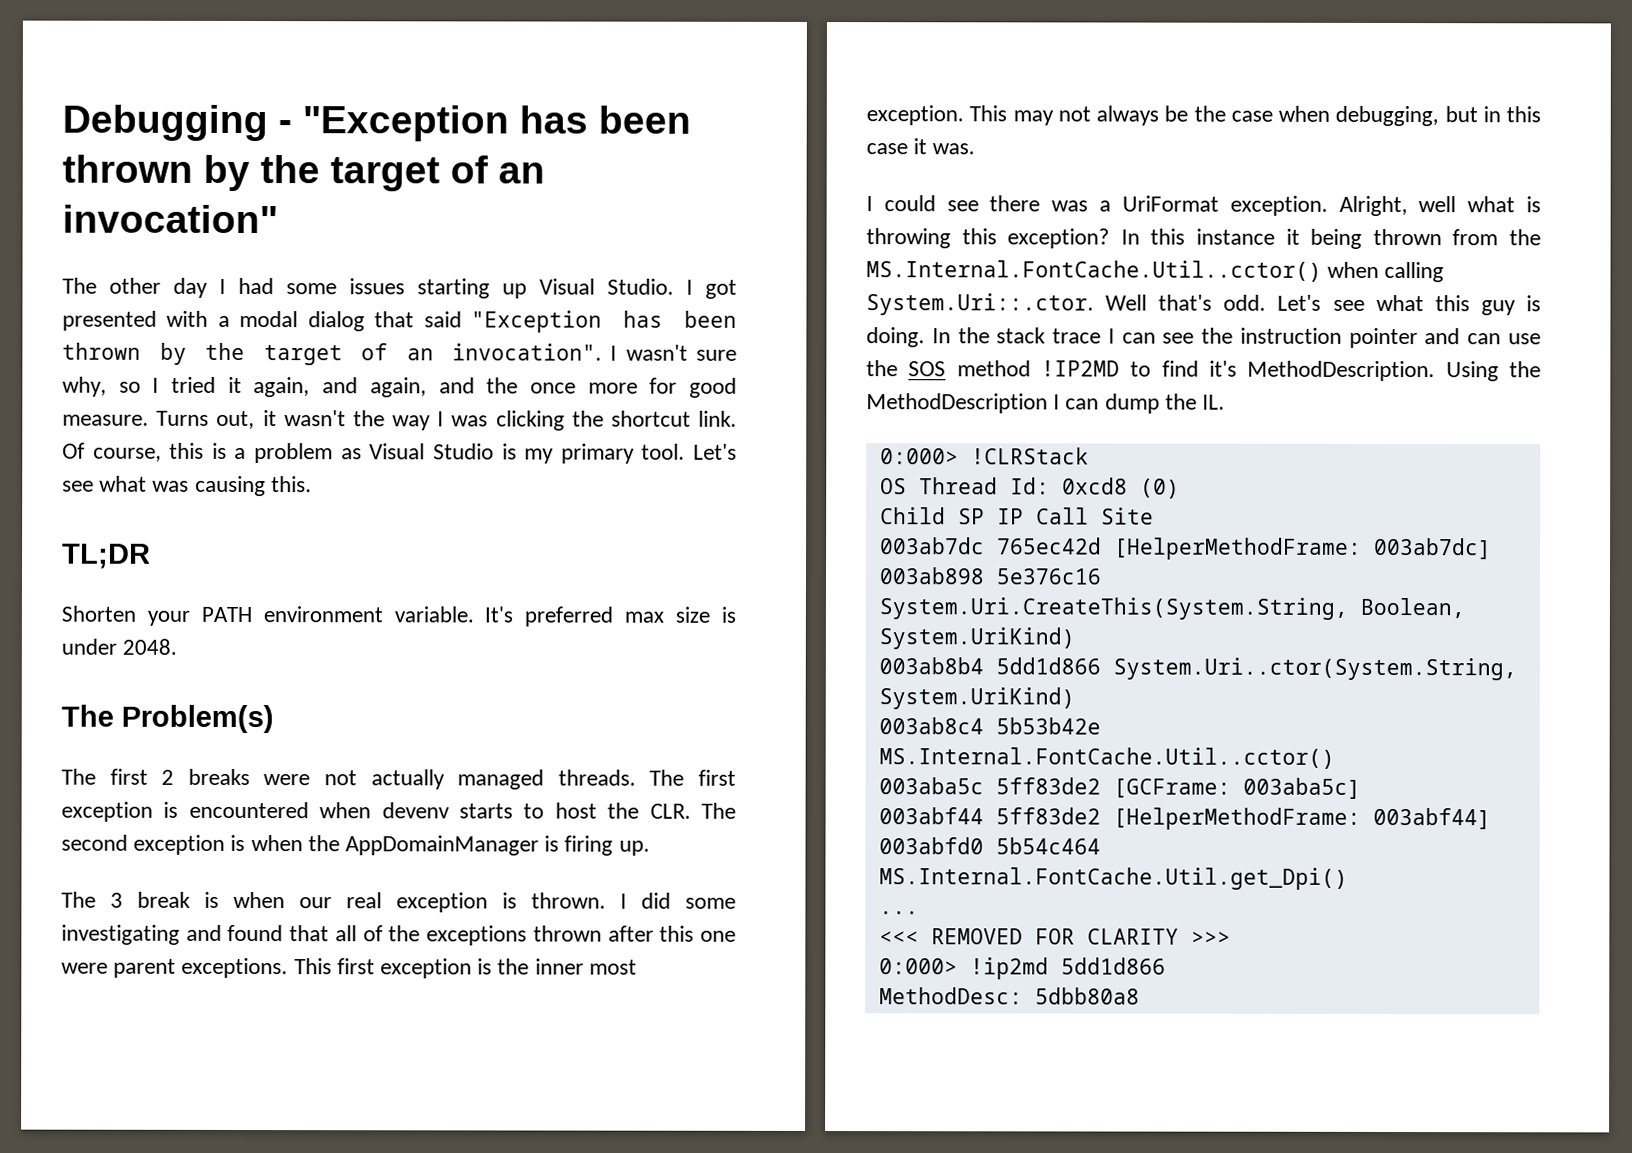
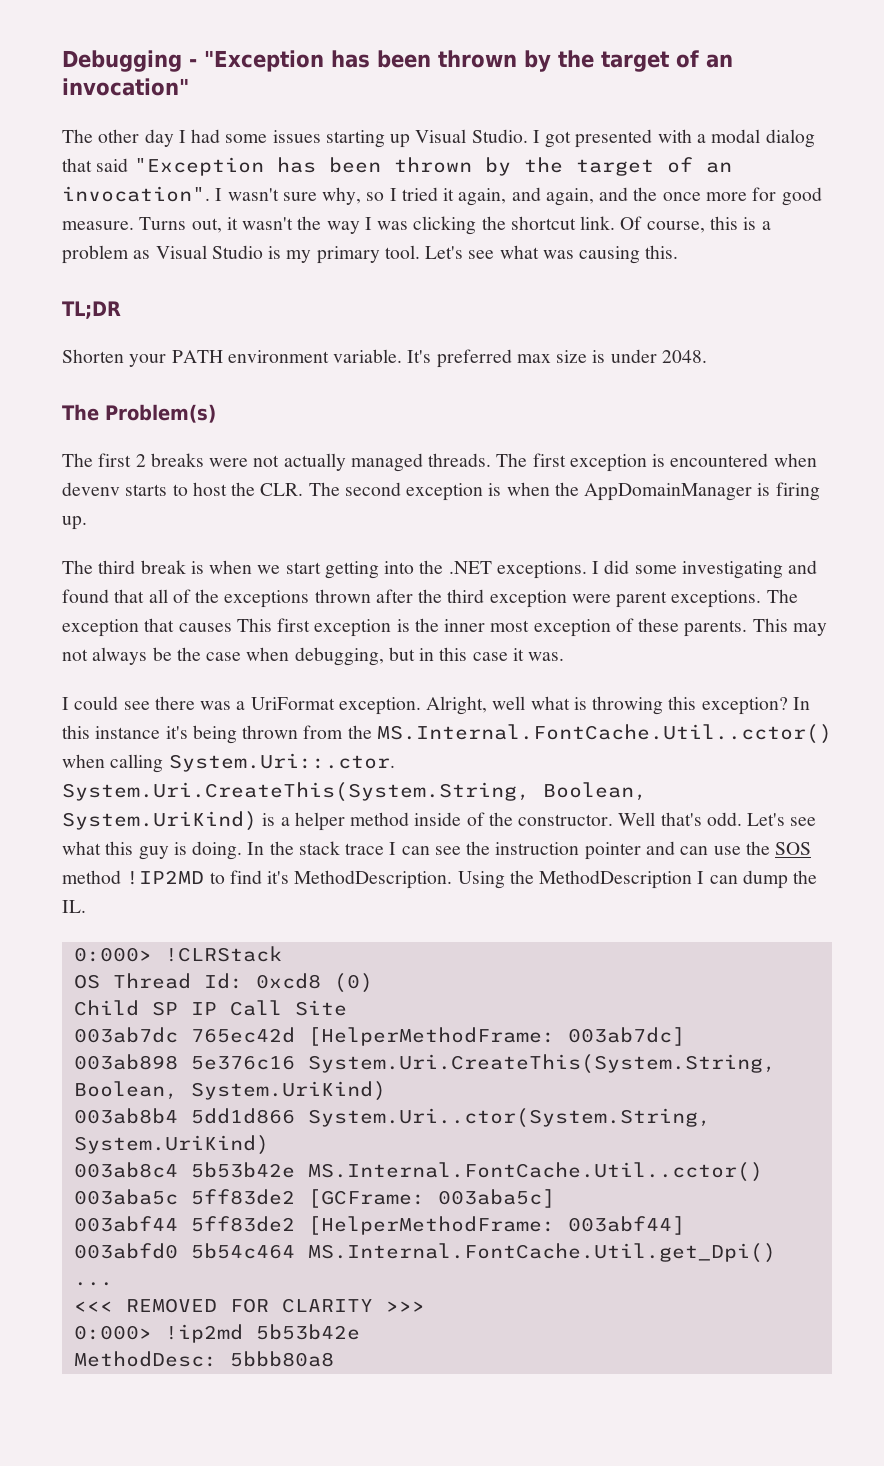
- The 3 break is when our real exception is thrown.
+ The third break is when we start getting into the .NET exceptions.
- I did some investigating and found that all of the exceptions thrown after this one were parent exceptions. This first exception is the inner most exception.
+ I did some investigating and found that all of the exceptions thrown after the third exception were parent exceptions. The exception that causes This first exception is the inner most exception of these parents.
- In this instance it being thrown from the MS.Internal.FontCache.Util..cctor() when calling System.Uri::.ctor. Well that's odd.
+ In this instance it's being thrown from the MS.Internal.FontCache.Util..cctor() when calling System.Uri::.ctor. System.Uri.CreateThis(System.String, Boolean, System.UriKind) is a helper method inside of the constructor. Well that's odd.
- 0:000> !ip2md 5dd1d866
+ 0:000> !ip2md 5b53b42e
- MethodDesc: 5dbb80a8
+ MethodDesc: 5bbb80a8

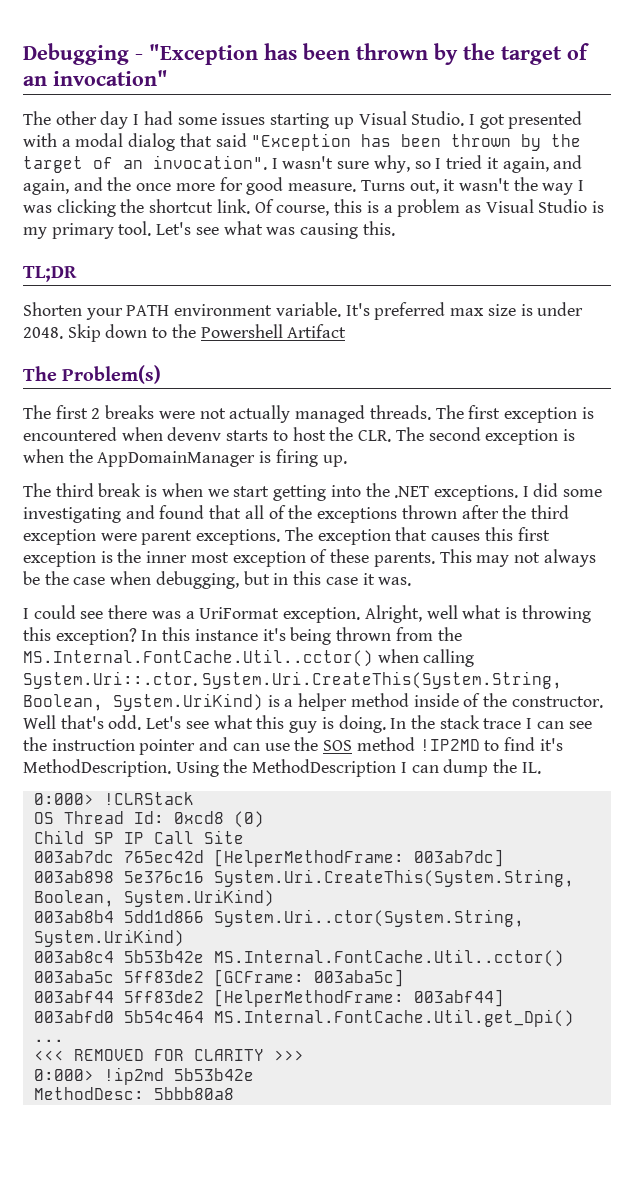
+ Skip down to the Powershell Artifact
- The exception that causes This first exception is the inner most exception of these parents.
+ The exception that causes this first exception is the inner most exception of these parents.

